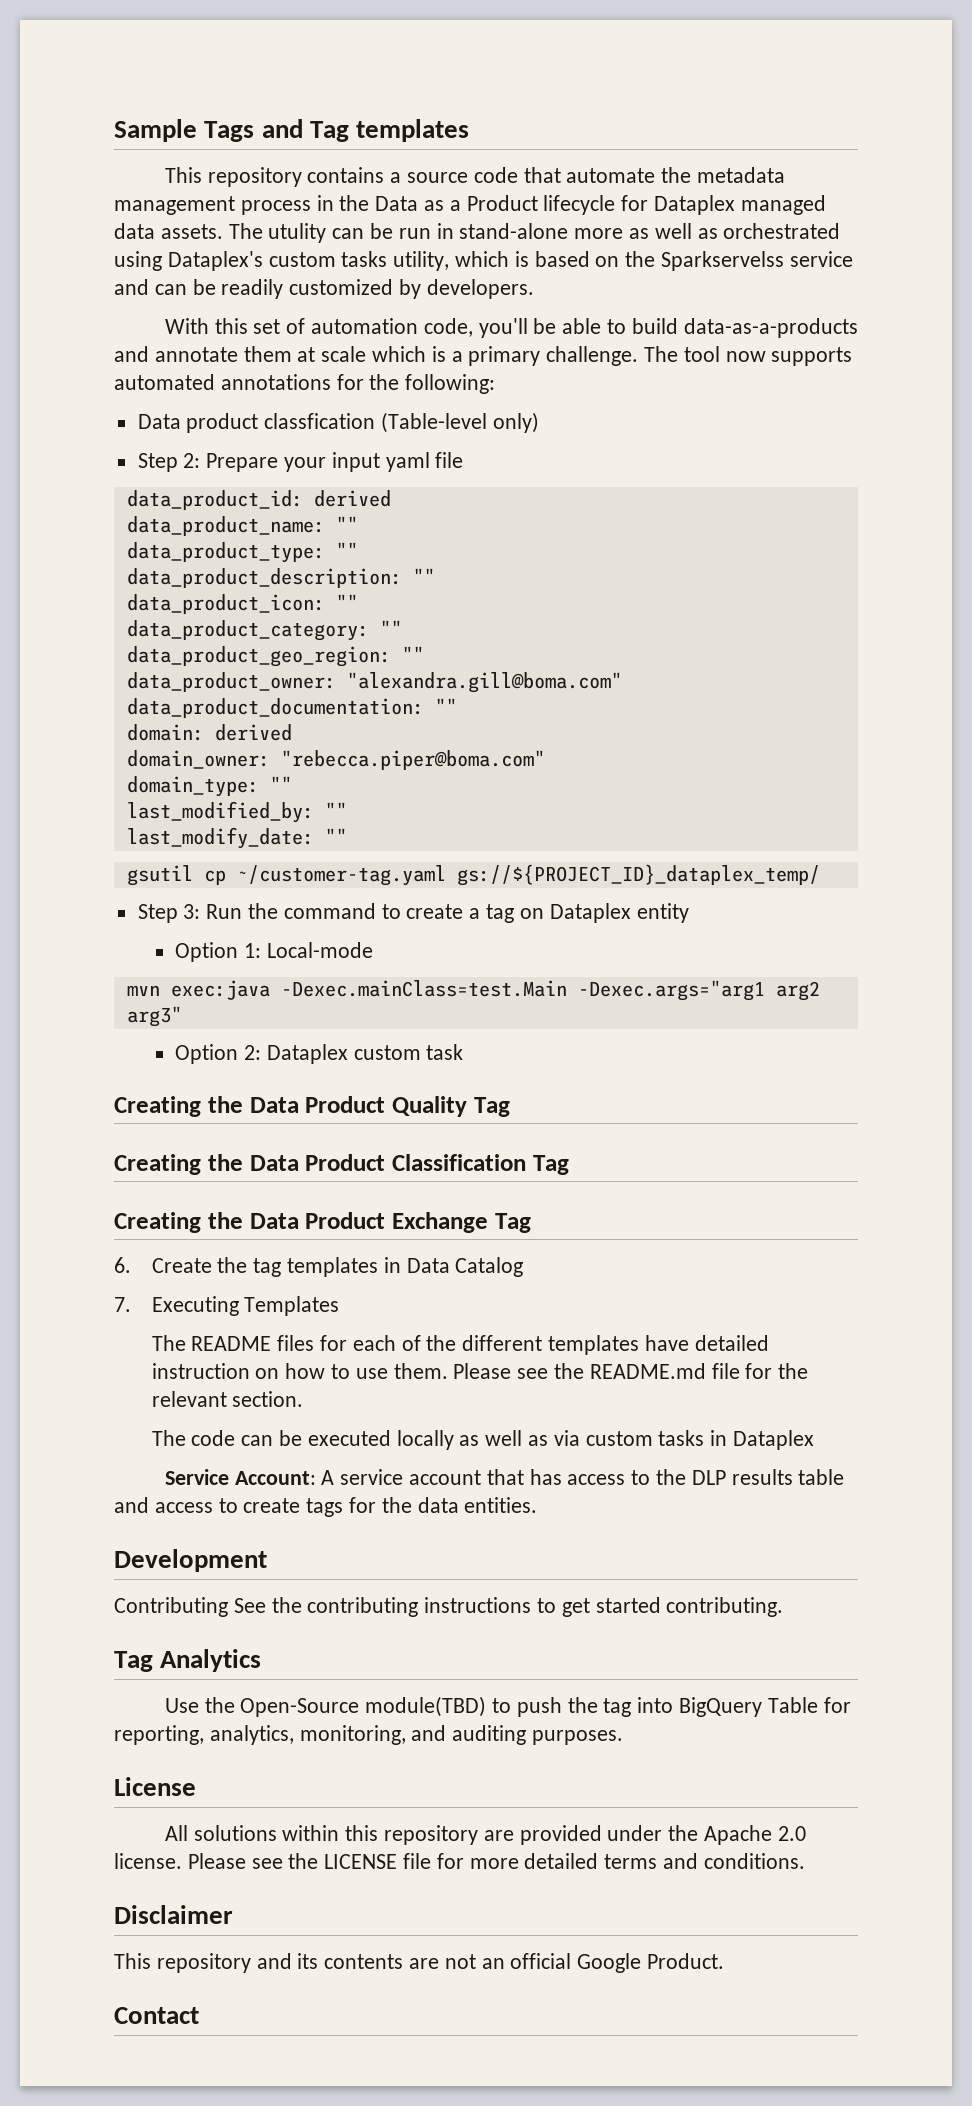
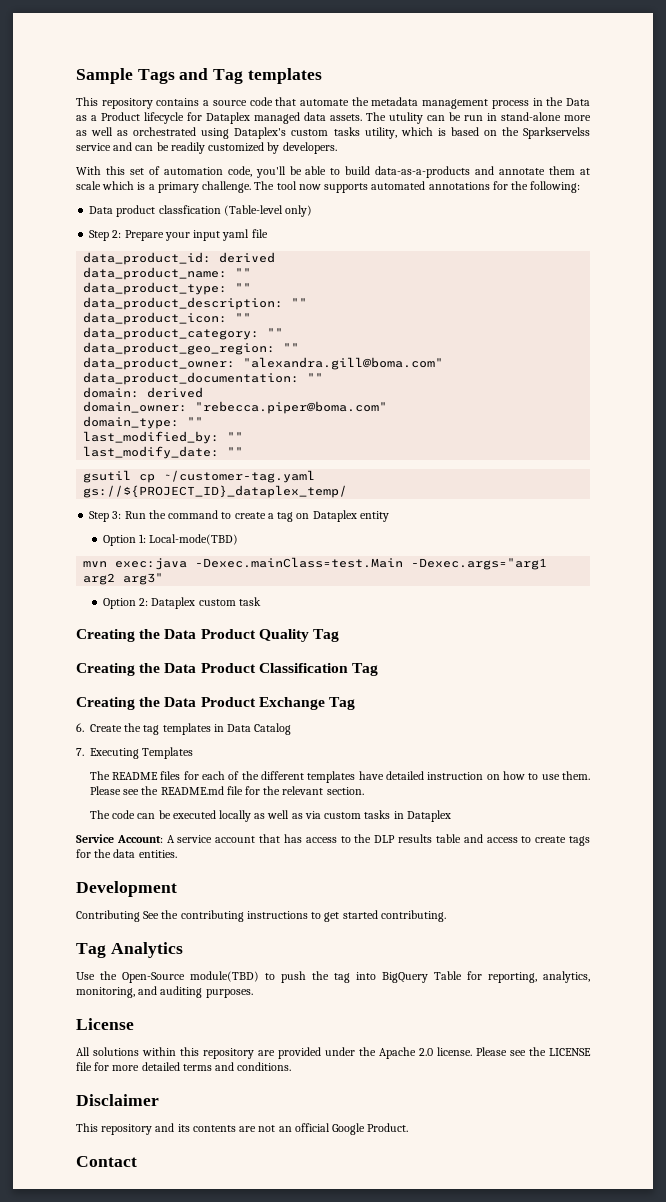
- Option 1: Local-mode
+ Option 1: Local-mode(TBD)

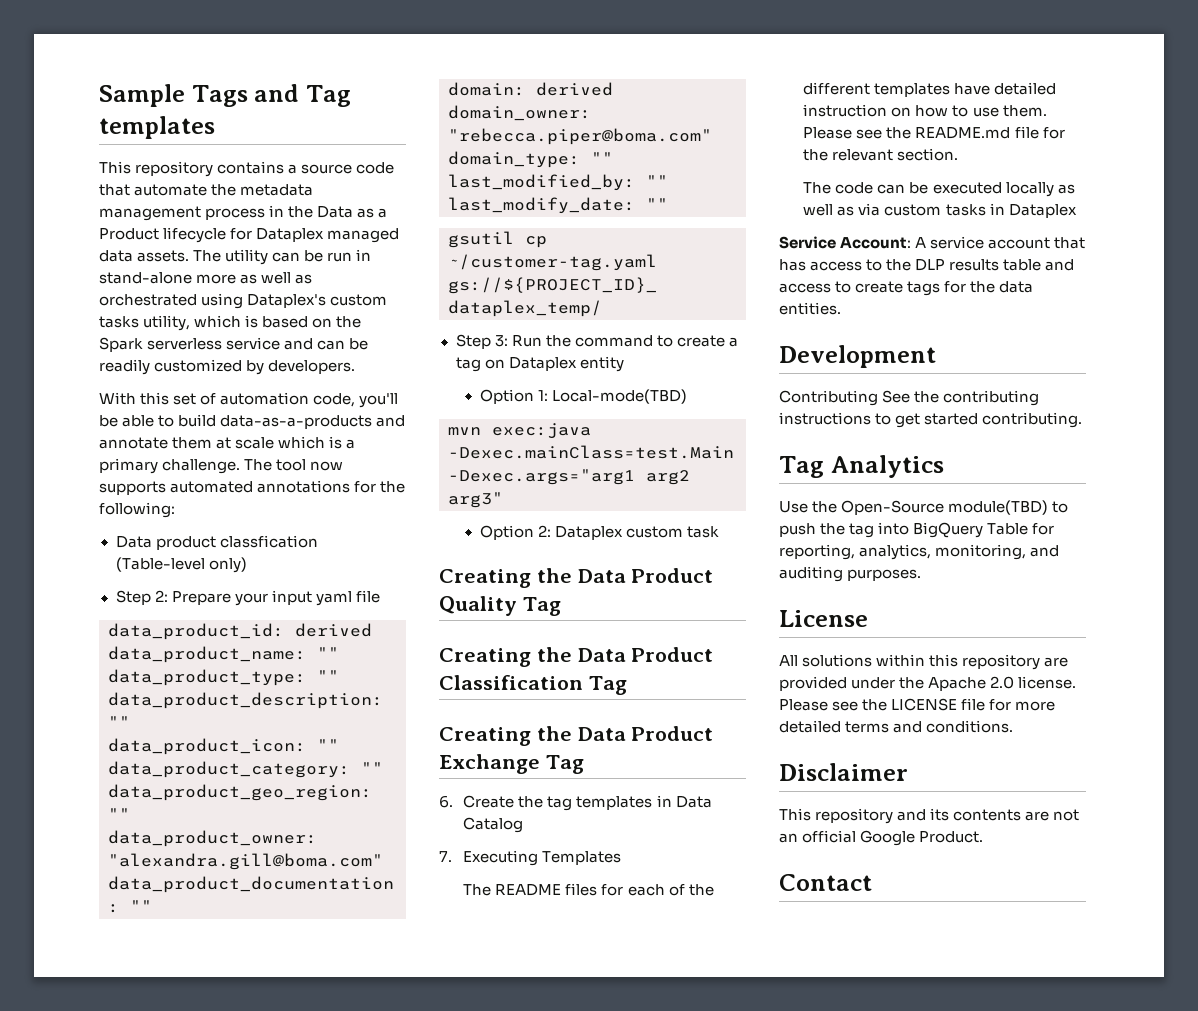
- The utulity can be run in stand-alone more as well as orchestrated using Dataplex's custom tasks utility, which is based on the Sparkservelss service and can be readily customized by developers.
+ The utility can be run in stand-alone more as well as orchestrated using Dataplex's custom tasks utility, which is based on the Spark serverless service and can be readily customized by developers.

